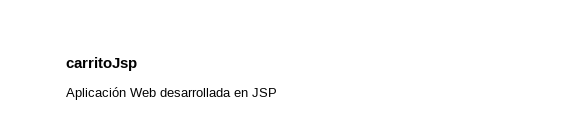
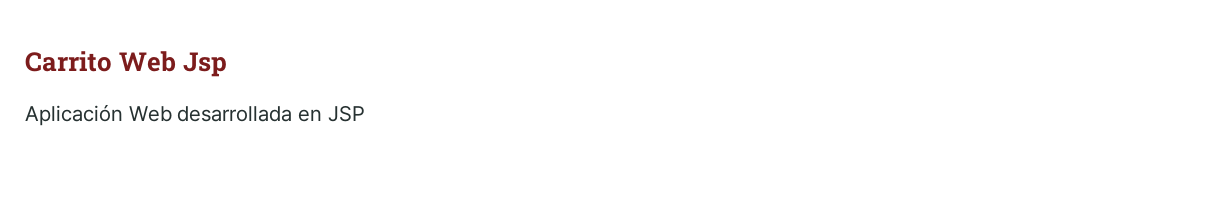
- carritoJsp
+ Carrito Web Jsp

